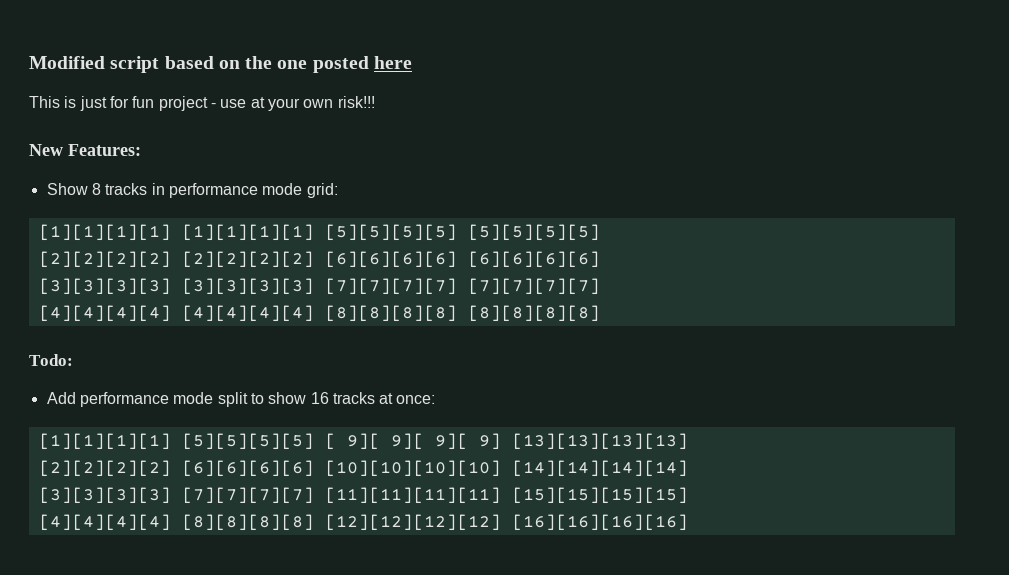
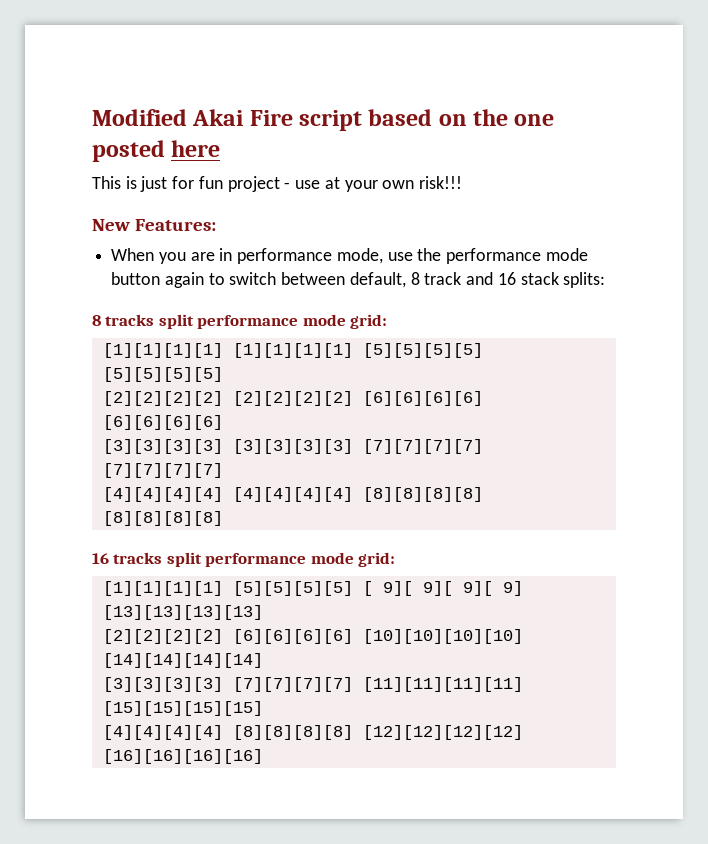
- Modified script based on the one posted here
+ Modified Akai Fire script based on the one posted here
- Show 8 tracks in performance mode grid:
+ When you are in performance mode, use the performance mode button again to switch between default, 8 track and 16 stack splits:
+ 8 tracks split performance mode grid:
- Todo:
- Add performance mode split to show 16 tracks at once:
+ 16 tracks split performance mode grid:

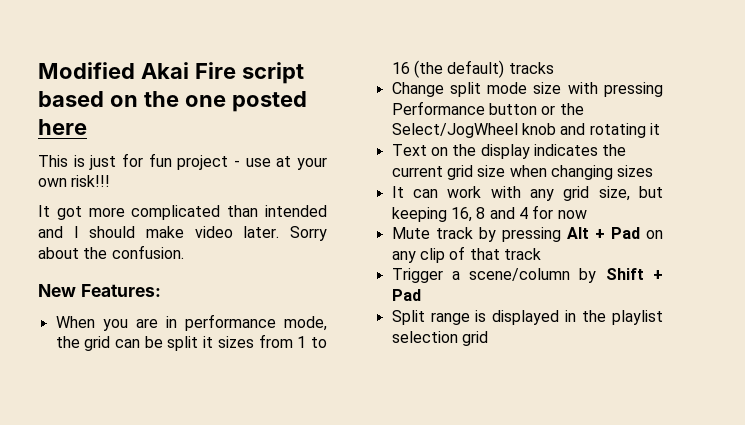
+ It got more complicated than intended and I should make video later. Sorry about the confusion.
- When you are in performance mode, use the performance mode button again to switch between default, 8 track and 16 stack splits:
- 8 tracks split performance mode grid:
- [1][1][1][1] [1][1][1][1] [5][5][5][5] [5][5][5][5]
- [2][2][2][2] [2][2][2][2] [6][6][6][6] [6][6][6][6]
- [3][3][3][3] [3][3][3][3] [7][7][7][7] [7][7][7][7]
- [4][4][4][4] [4][4][4][4] [8][8][8][8] [8][8][8][8]
- 16 tracks split performance mode grid:
- [1][1][1][1] [5][5][5][5] [ 9][ 9][ 9][ 9] [13][13][13][13]
- [2][2][2][2] [6][6][6][6] [10][10][10][10] [14][14][14][14]
- [3][3][3][3] [7][7][7][7] [11][11][11][11] [15][15][15][15]
- [4][4][4][4] [8][8][8][8] [12][12][12][12] [16][16][16][16]
+ When you are in performance mode, the grid can be split it sizes from 1 to 16 (the default) tracks
+ Change split mode size with pressing Performance button or the Select/JogWheel knob and rotating it
+ Text on the display indicates the current grid size when changing sizes
+ It can work with any grid size, but keeping 16, 8 and 4 for now
+ Mute track by pressing Alt + Pad on any clip of that track
+ Trigger a scene/column by Shift + Pad
+ Split range is displayed in the playlist selection grid

